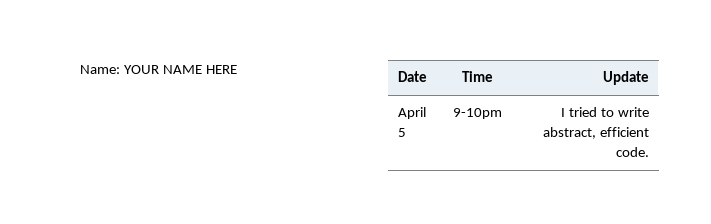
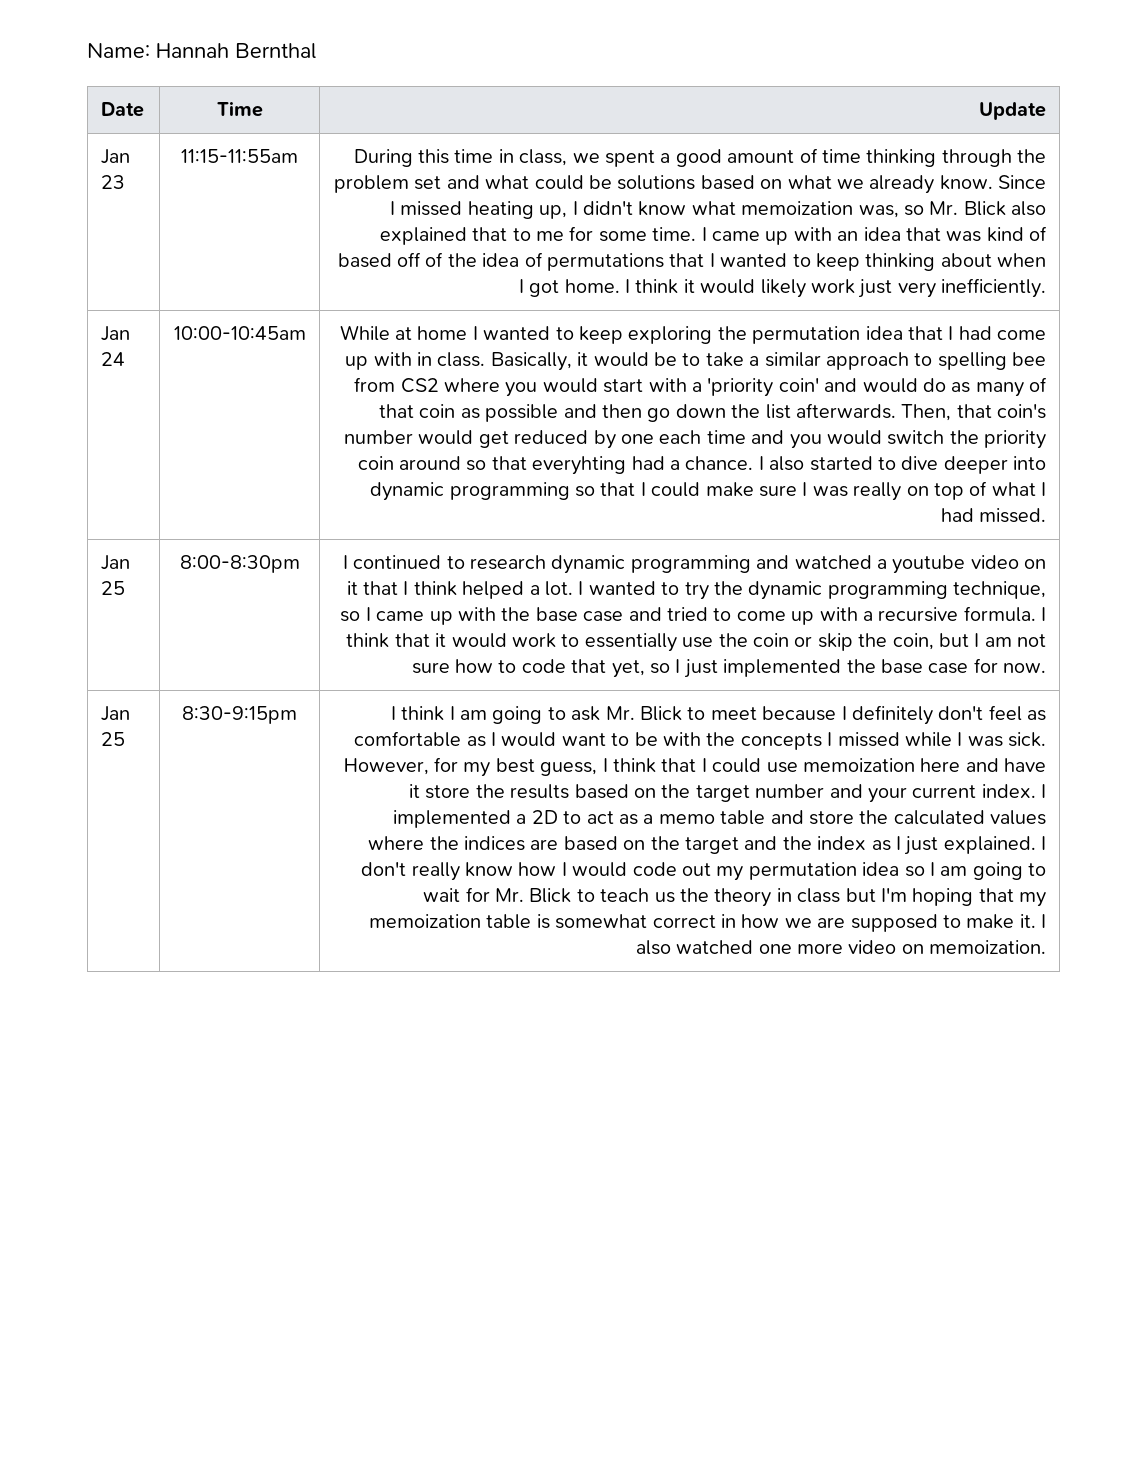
- Name: YOUR NAME HERE
+ Name: Hannah Bernthal
- April 5 | 9-10pm | I tried to write abstract, efficient code.
+ Jan 23 | 11:15-11:55am | During this time in class, we spent a good amount of time thinking through the problem set and what could be solutions based on what we already know. Since I missed heating up, I didn't know what memoization was, so Mr. Blick also explained that to me for some time. I came up with an idea that was kind of based off of the idea of permutations that I wanted to keep thinking about when I got home. I think it would likely work just very inefficiently.
+ Jan 24 | 10:00-10:45am | While at home I wanted to keep exploring the permutation idea that I had come up with in class. Basically, it would be to take a similar approach to spelling bee from CS2 where you would start with a 'priority coin' and would do as many of that coin as possible and then go down the list afterwards. Then, that coin's number would get reduced by one each time and you would switch the priority coin around so that everyhting had a chance. I also started to dive deeper into dynamic programming so that I could make sure I was really on top of what I had missed.
+ Jan 25 | 8:00-8:30pm | I continued to research dynamic programming and watched a youtube video on it that I think helped a lot. I wanted to try the dynamic programming technique, so I came up with the base case and tried to come up with a recursive formula. I think that it would work to essentially use the coin or skip the coin, but I am not sure how to code that yet, so I just implemented the base case for now.
+ Jan 25 | 8:30-9:15pm | I think I am going to ask Mr. Blick to meet because I definitely don't feel as comfortable as I would want to be with the concepts I missed while I was sick. However, for my best guess, I think that I could use memoization here and have it store the results based on the target number and your current index. I implemented a 2D to act as a memo table and store the calculated values where the indices are based on the target and the index as I just explained. I don't really know how I would code out my permutation idea so I am going to wait for Mr. Blick to teach us the theory in class but I'm hoping that my memoization table is somewhat correct in how we are supposed to make it. I also watched one more video on memoization.

